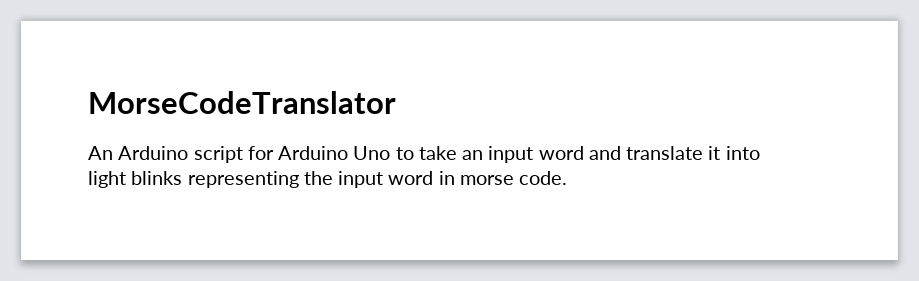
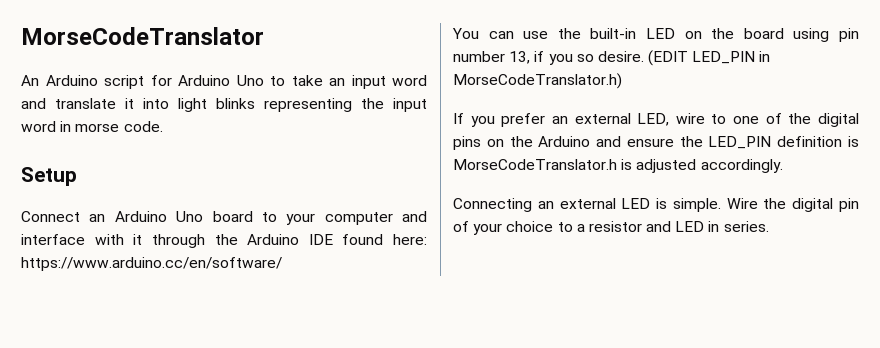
+ Setup
+ Connect an Arduino Uno board to your computer and interface with it through the Arduino IDE found here: https://www.arduino.cc/en/software/
+ You can use the built-in LED on the board using pin number 13, if you so desire. (EDIT LED_PIN in MorseCodeTranslator.h)
+ If you prefer an external LED, wire to one of the digital pins on the Arduino and ensure the LED_PIN definition is MorseCodeTranslator.h is adjusted accordingly.
+ Connecting an external LED is simple. Wire the digital pin of your choice to a resistor and LED in series.

